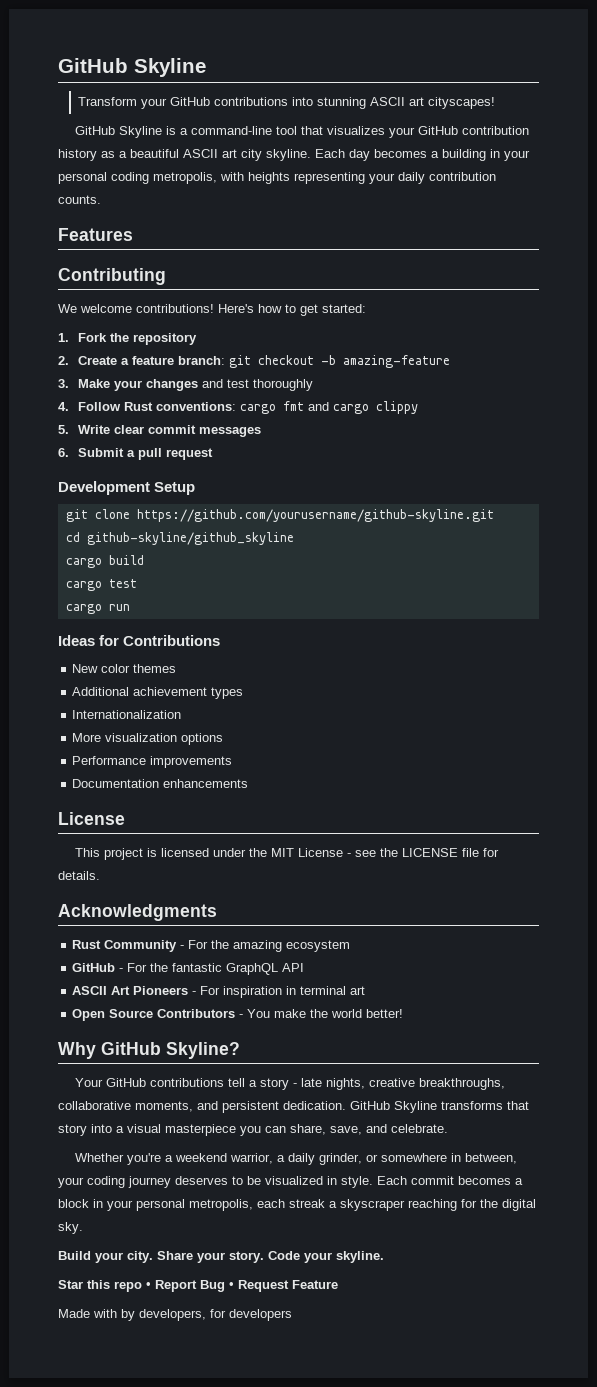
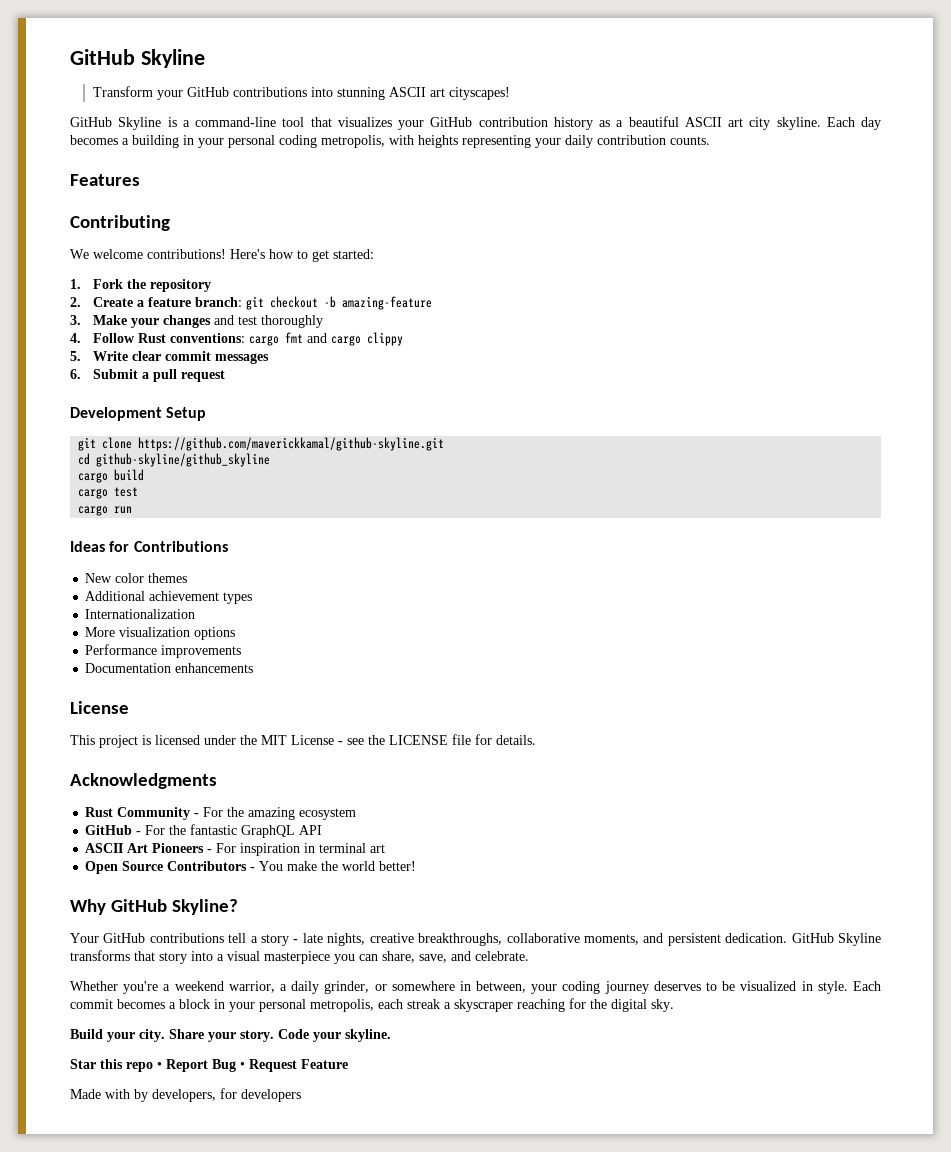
- git clone https://github.com/yourusername/github-skyline.git
+ git clone https://github.com/maverickkamal/github-skyline.git

